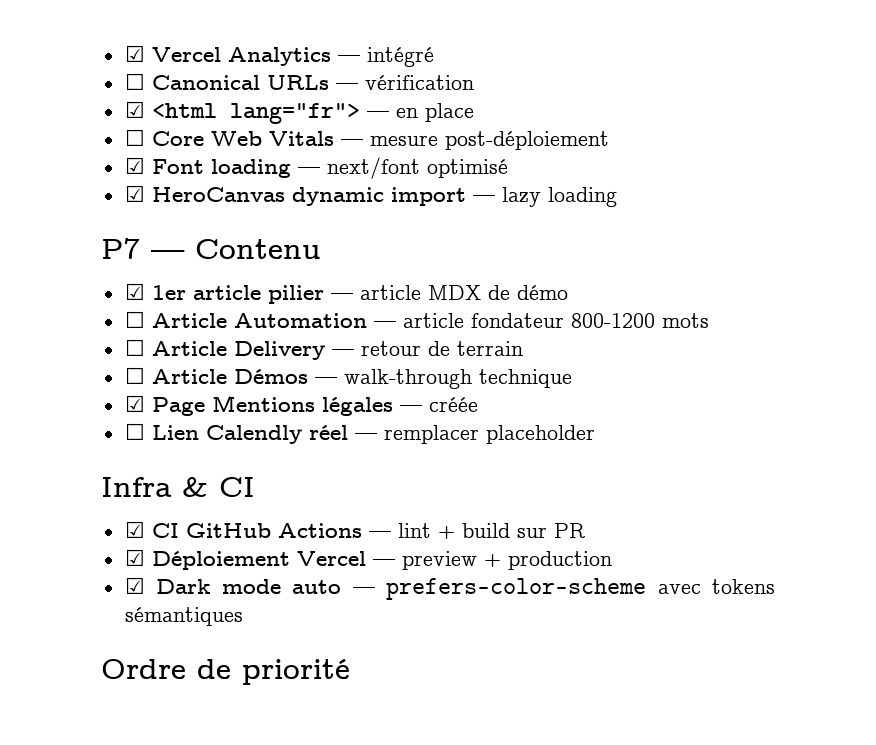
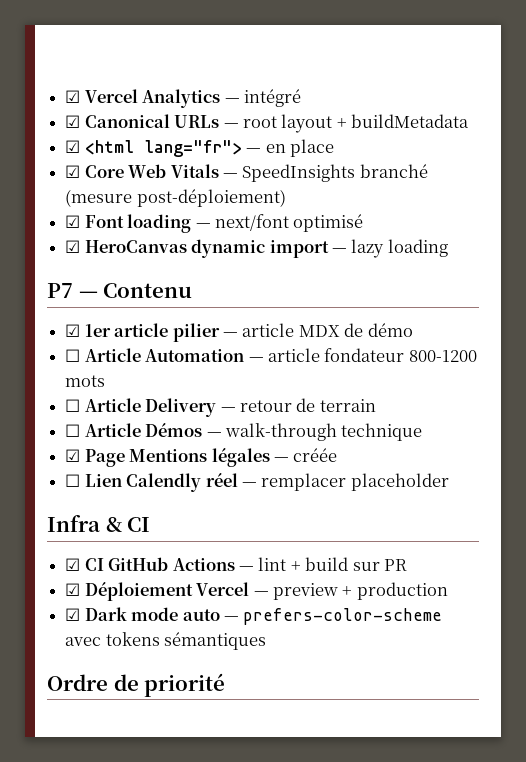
- ☐ Canonical URLs — vérification
+ ☑ Canonical URLs — root layout + buildMetadata
- ☐ Core Web Vitals — mesure post-déploiement
+ ☑ Core Web Vitals — SpeedInsights branché (mesure post-déploiement)

